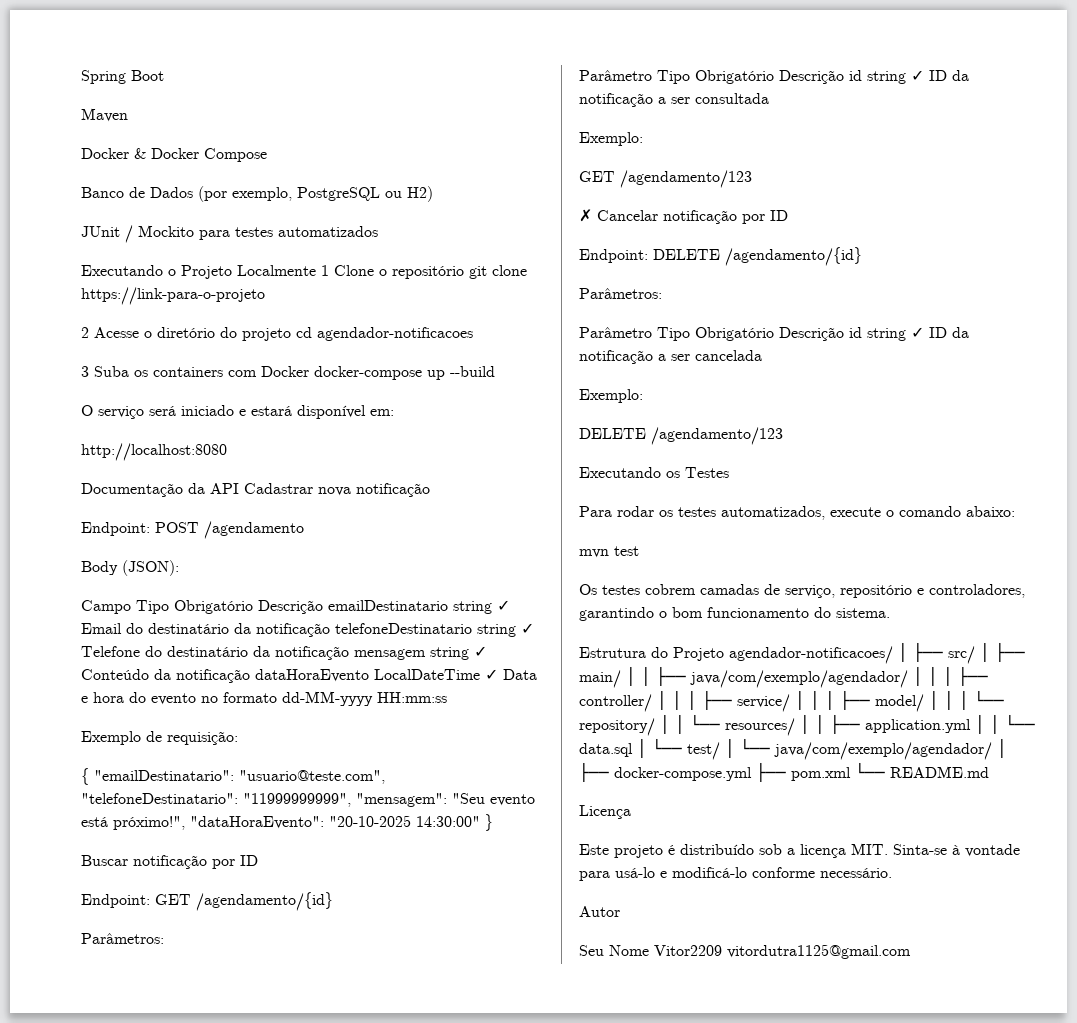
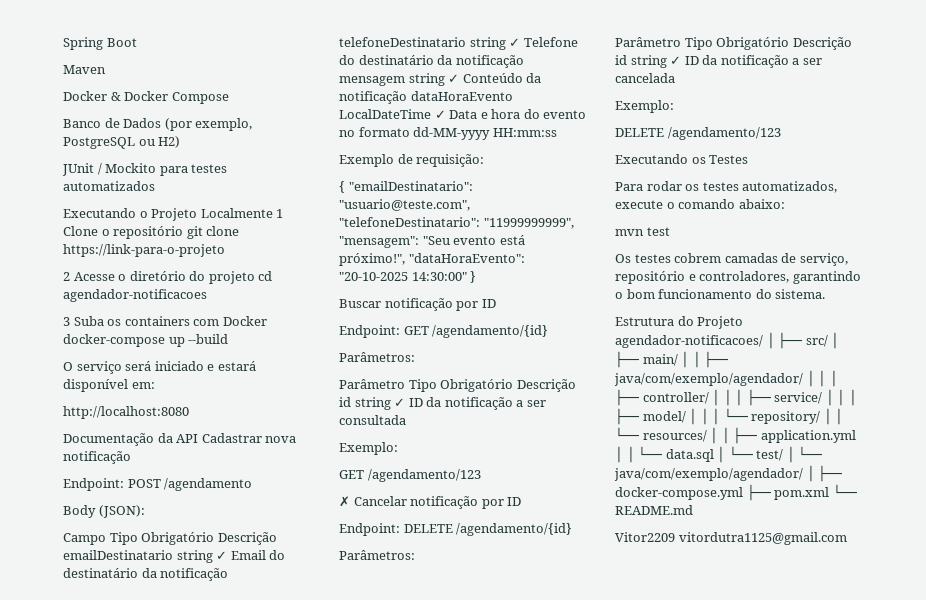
- Licença
- Este projeto é distribuído sob a licença MIT. Sinta-se à vontade para usá-lo e modificá-lo conforme necessário.
- Autor
- Seu Nome Vitor2209 vitordutra1125@gmail.com
+ Vitor2209 vitordutra1125@gmail.com

